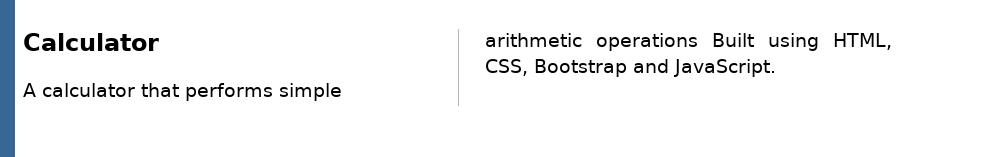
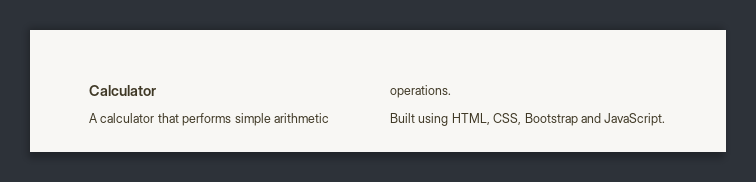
- A calculator that performs simple arithmetic operations Built using HTML, CSS, Bootstrap and JavaScript.
+ A calculator that performs simple arithmetic operations.
+ Built using HTML, CSS, Bootstrap and JavaScript.

